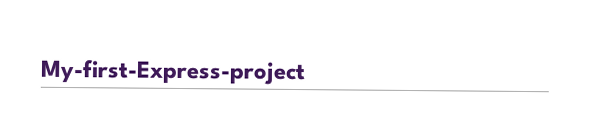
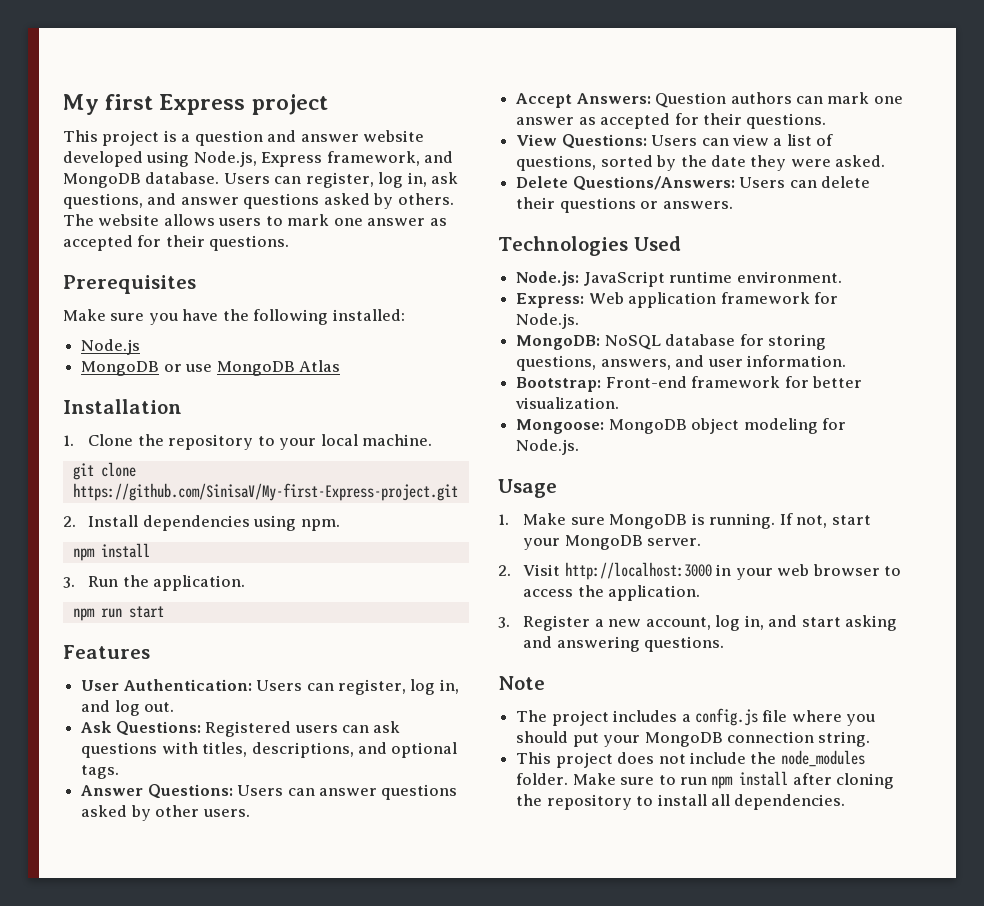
- My-first-Express-project
+ My first Express project
+ This project is a question and answer website developed using Node.js, Express framework, and MongoDB database. Users can register, log in, ask questions, and answer questions asked by others. The website allows users to mark one answer as accepted for their questions.
+ Prerequisites
+ Make sure you have the following installed:
+ Node.js
+ MongoDB or use MongoDB Atlas
+ Installation
+ 1. Clone the repository to your local machine.
+ git clone https://github.com/SinisaV/My-first-Express-project.git
+ 2. Install dependencies using npm.
+ npm install
+ 3. Run the application.
+ npm run start
+ Features
+ User Authentication: Users can register, log in, and log out.
+ Ask Questions: Registered users can ask questions with titles, descriptions, and optional tags.
+ Answer Questions: Users can answer questions asked by other users.
+ Accept Answers: Question authors can mark one answer as accepted for their questions.
+ View Questions: Users can view a list of questions, sorted by the date they were asked.
+ Delete Questions/Answers: Users can delete their questions or answers.
+ Technologies Used
+ Node.js: JavaScript runtime environment.
+ Express: Web application framework for Node.js.
+ MongoDB: NoSQL database for storing questions, answers, and user information.
+ Bootstrap: Front-end framework for better visualization.
+ Mongoose: MongoDB object modeling for Node.js.
+ Usage
+ 1. Make sure MongoDB is running. If not, start your MongoDB server.
+ 2. Visit http://localhost:3000 in your web browser to access the application.
+ 3. Register a new account, log in, and start asking and answering questions.
+ Note
+ The project includes a config.js file where you should put your MongoDB connection string.
+ This project does not include the node_modules folder. Make sure to run npm install after cloning the repository to install all dependencies.

